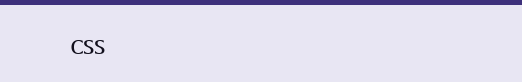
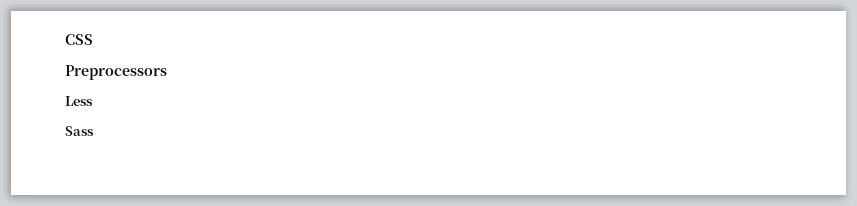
+ Preprocessors
+ Less
+ Sass

